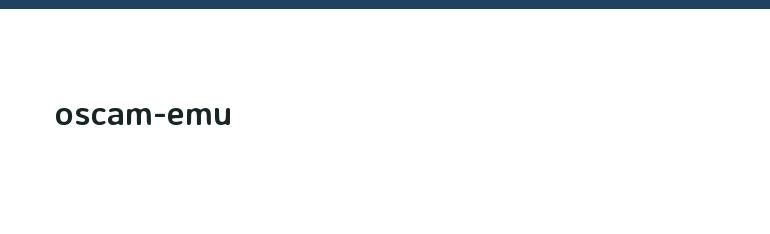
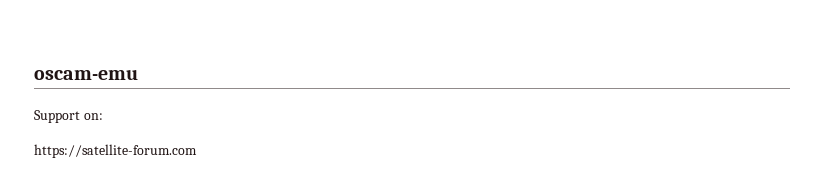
+ Support on:
+ https://satellite-forum.com

